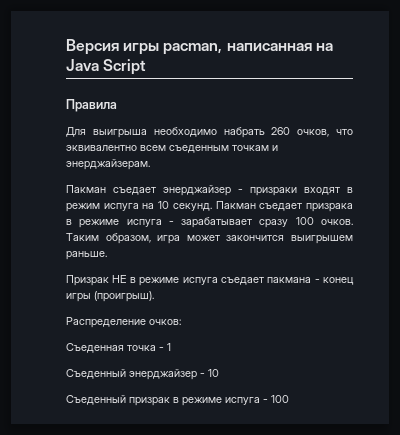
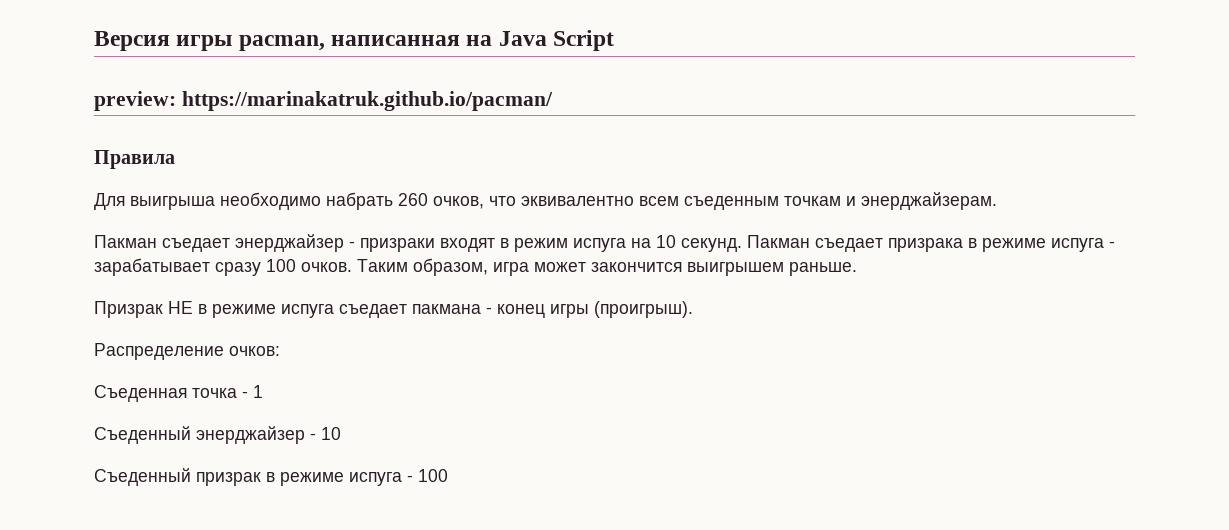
+ preview: https://marinakatruk.github.io/pacman/

